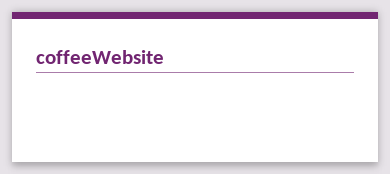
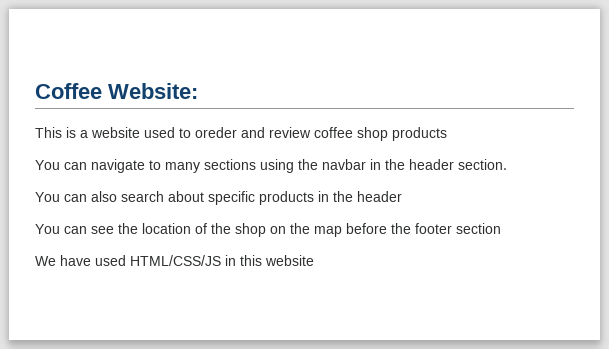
- coffeeWebsite
+ Coffee Website:
+ This is a website used to oreder and review coffee shop products
+ You can navigate to many sections using the navbar in the header section.
+ You can also search about specific products in the header
+ You can see the location of the shop on the map before the footer section
+ We have used HTML/CSS/JS in this website

